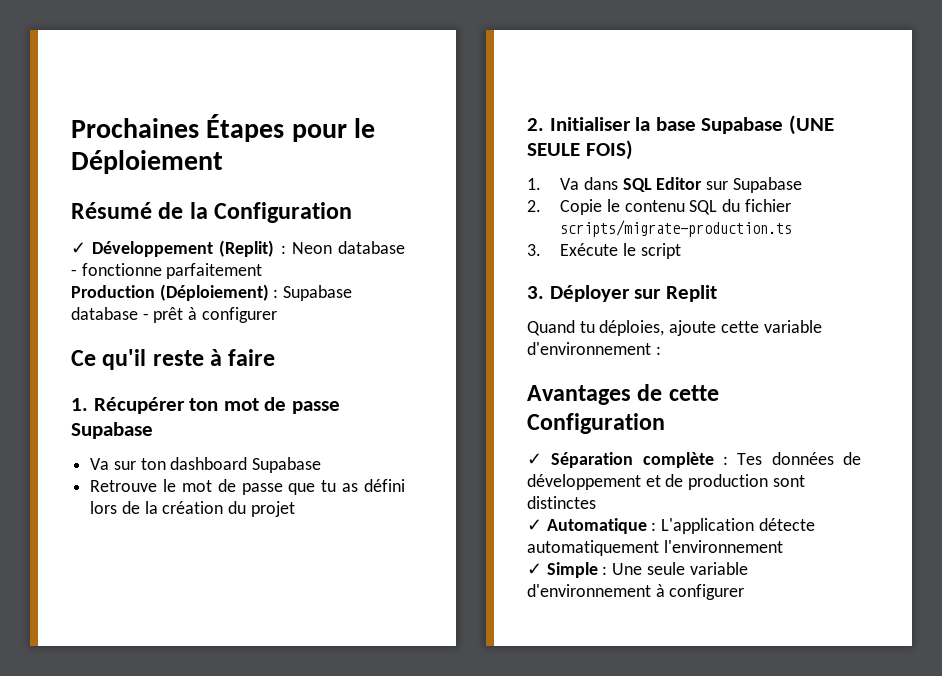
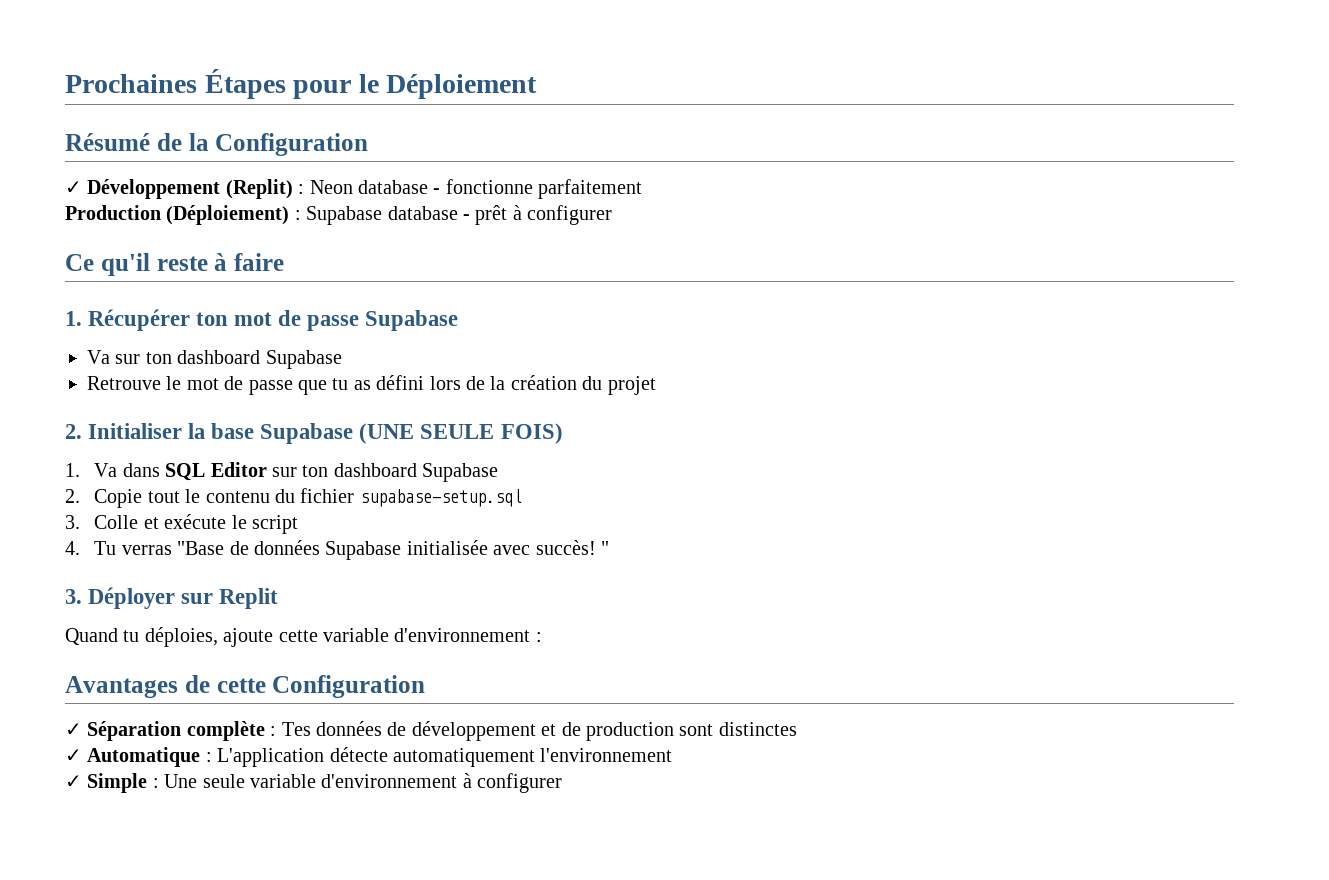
- 1. Va dans SQL Editor sur Supabase
+ 1. Va dans SQL Editor sur ton dashboard Supabase
- 2. Copie le contenu SQL du fichier scripts/migrate-production.ts
- 3. Exécute le script
+ 2. Copie tout le contenu du fichier supabase-setup.sql
+ 3. Colle et exécute le script
+ 4. Tu verras "Base de données Supabase initialisée avec succès! "

